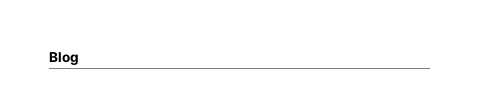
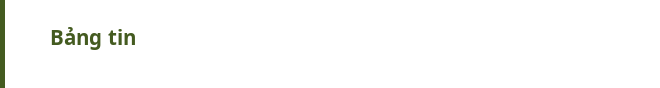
- Blog
+ Bảng tin

